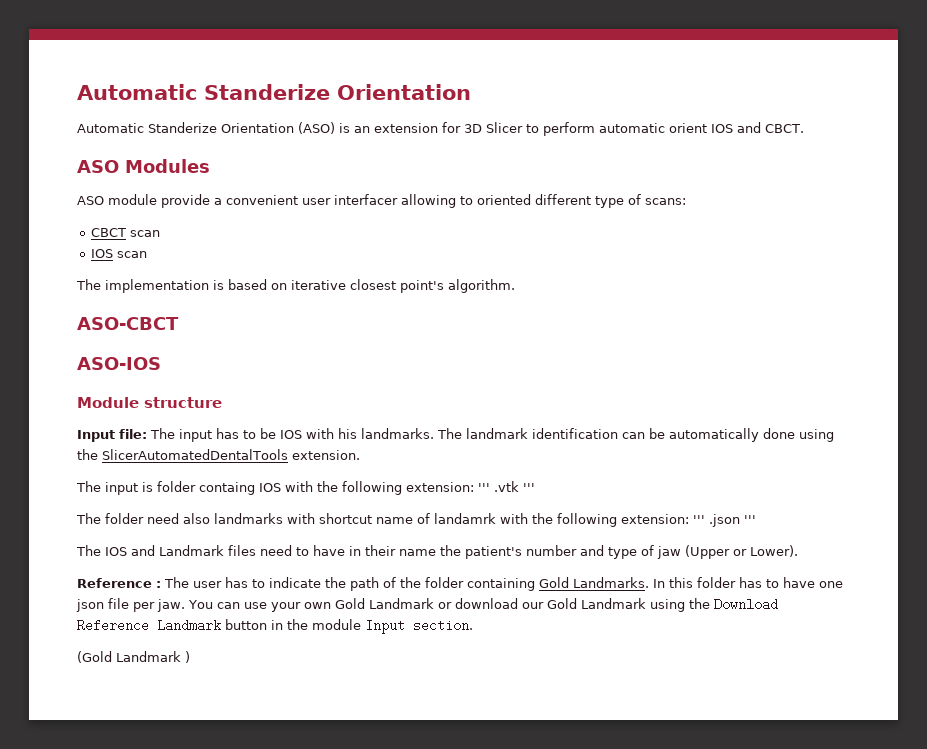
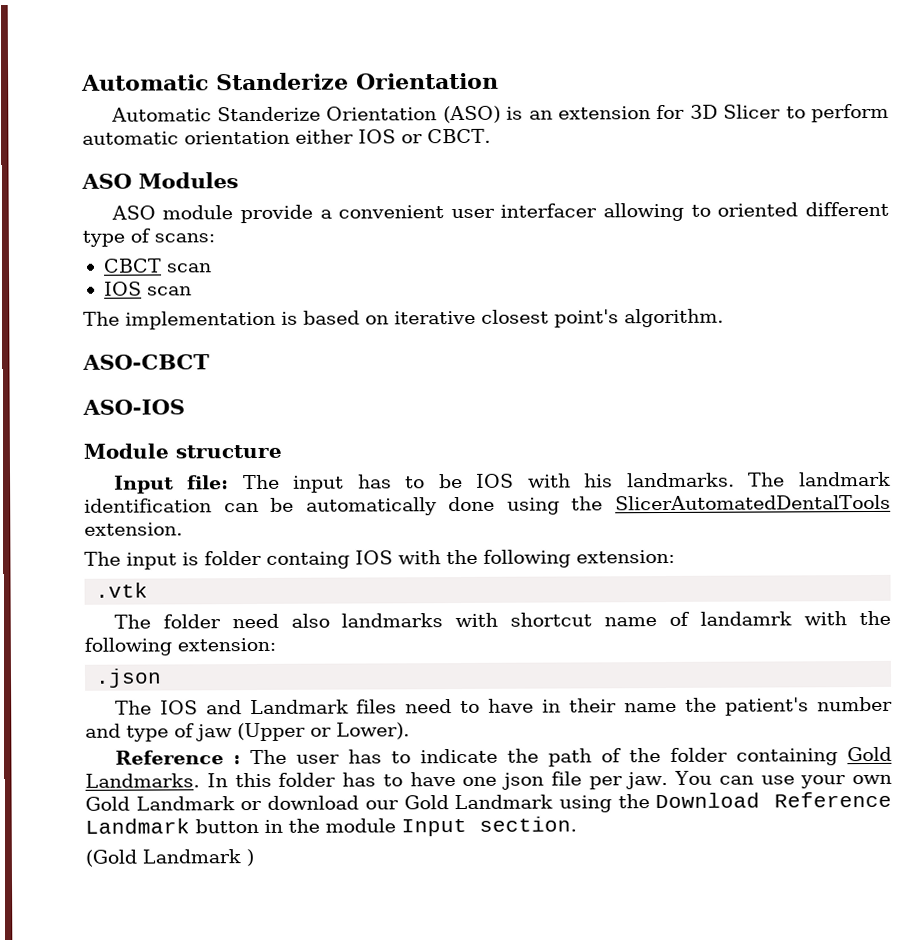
- Automatic Standerize Orientation (ASO) is an extension for 3D Slicer to perform automatic orient IOS and CBCT.
+ Automatic Standerize Orientation (ASO) is an extension for 3D Slicer to perform automatic orientation either IOS or CBCT.
- The input is folder containg IOS with the following extension: ''' .vtk '''
+ The input is folder containg IOS with the following extension:
+ .vtk
- The folder need also landmarks with shortcut name of landamrk with the following extension: ''' .json '''
+ The folder need also landmarks with shortcut name of landamrk with the following extension:
+ .json

